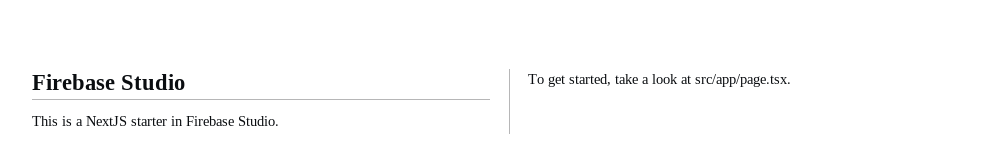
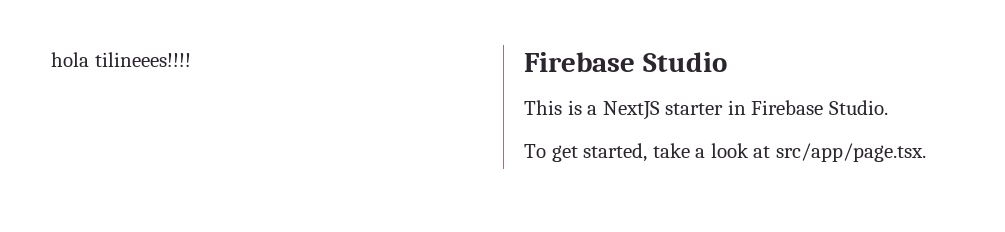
+ hola tilineees!!!!

